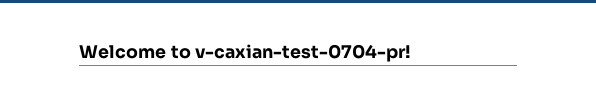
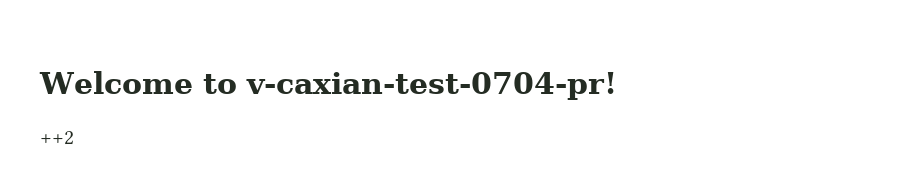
+ ++2

